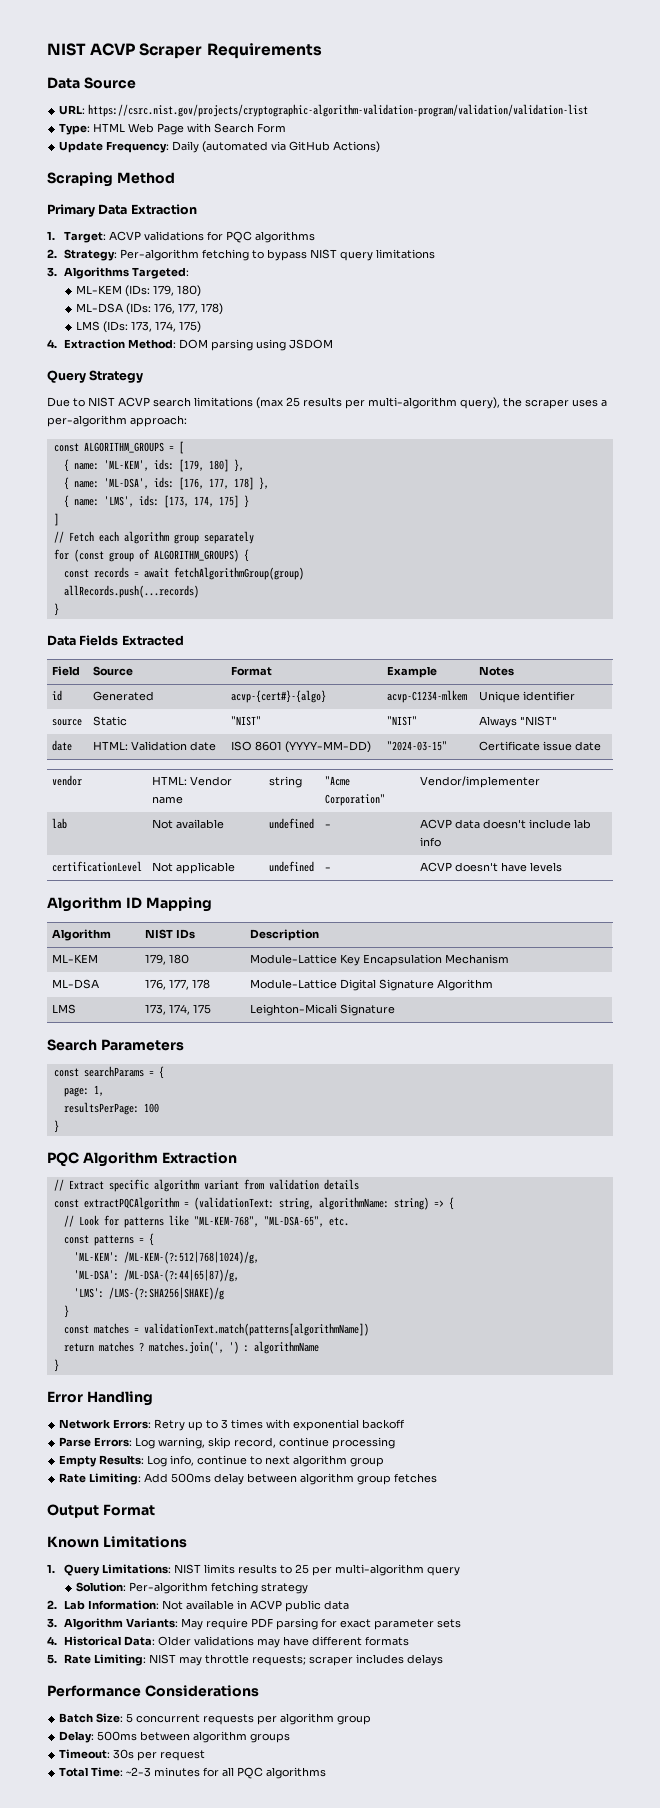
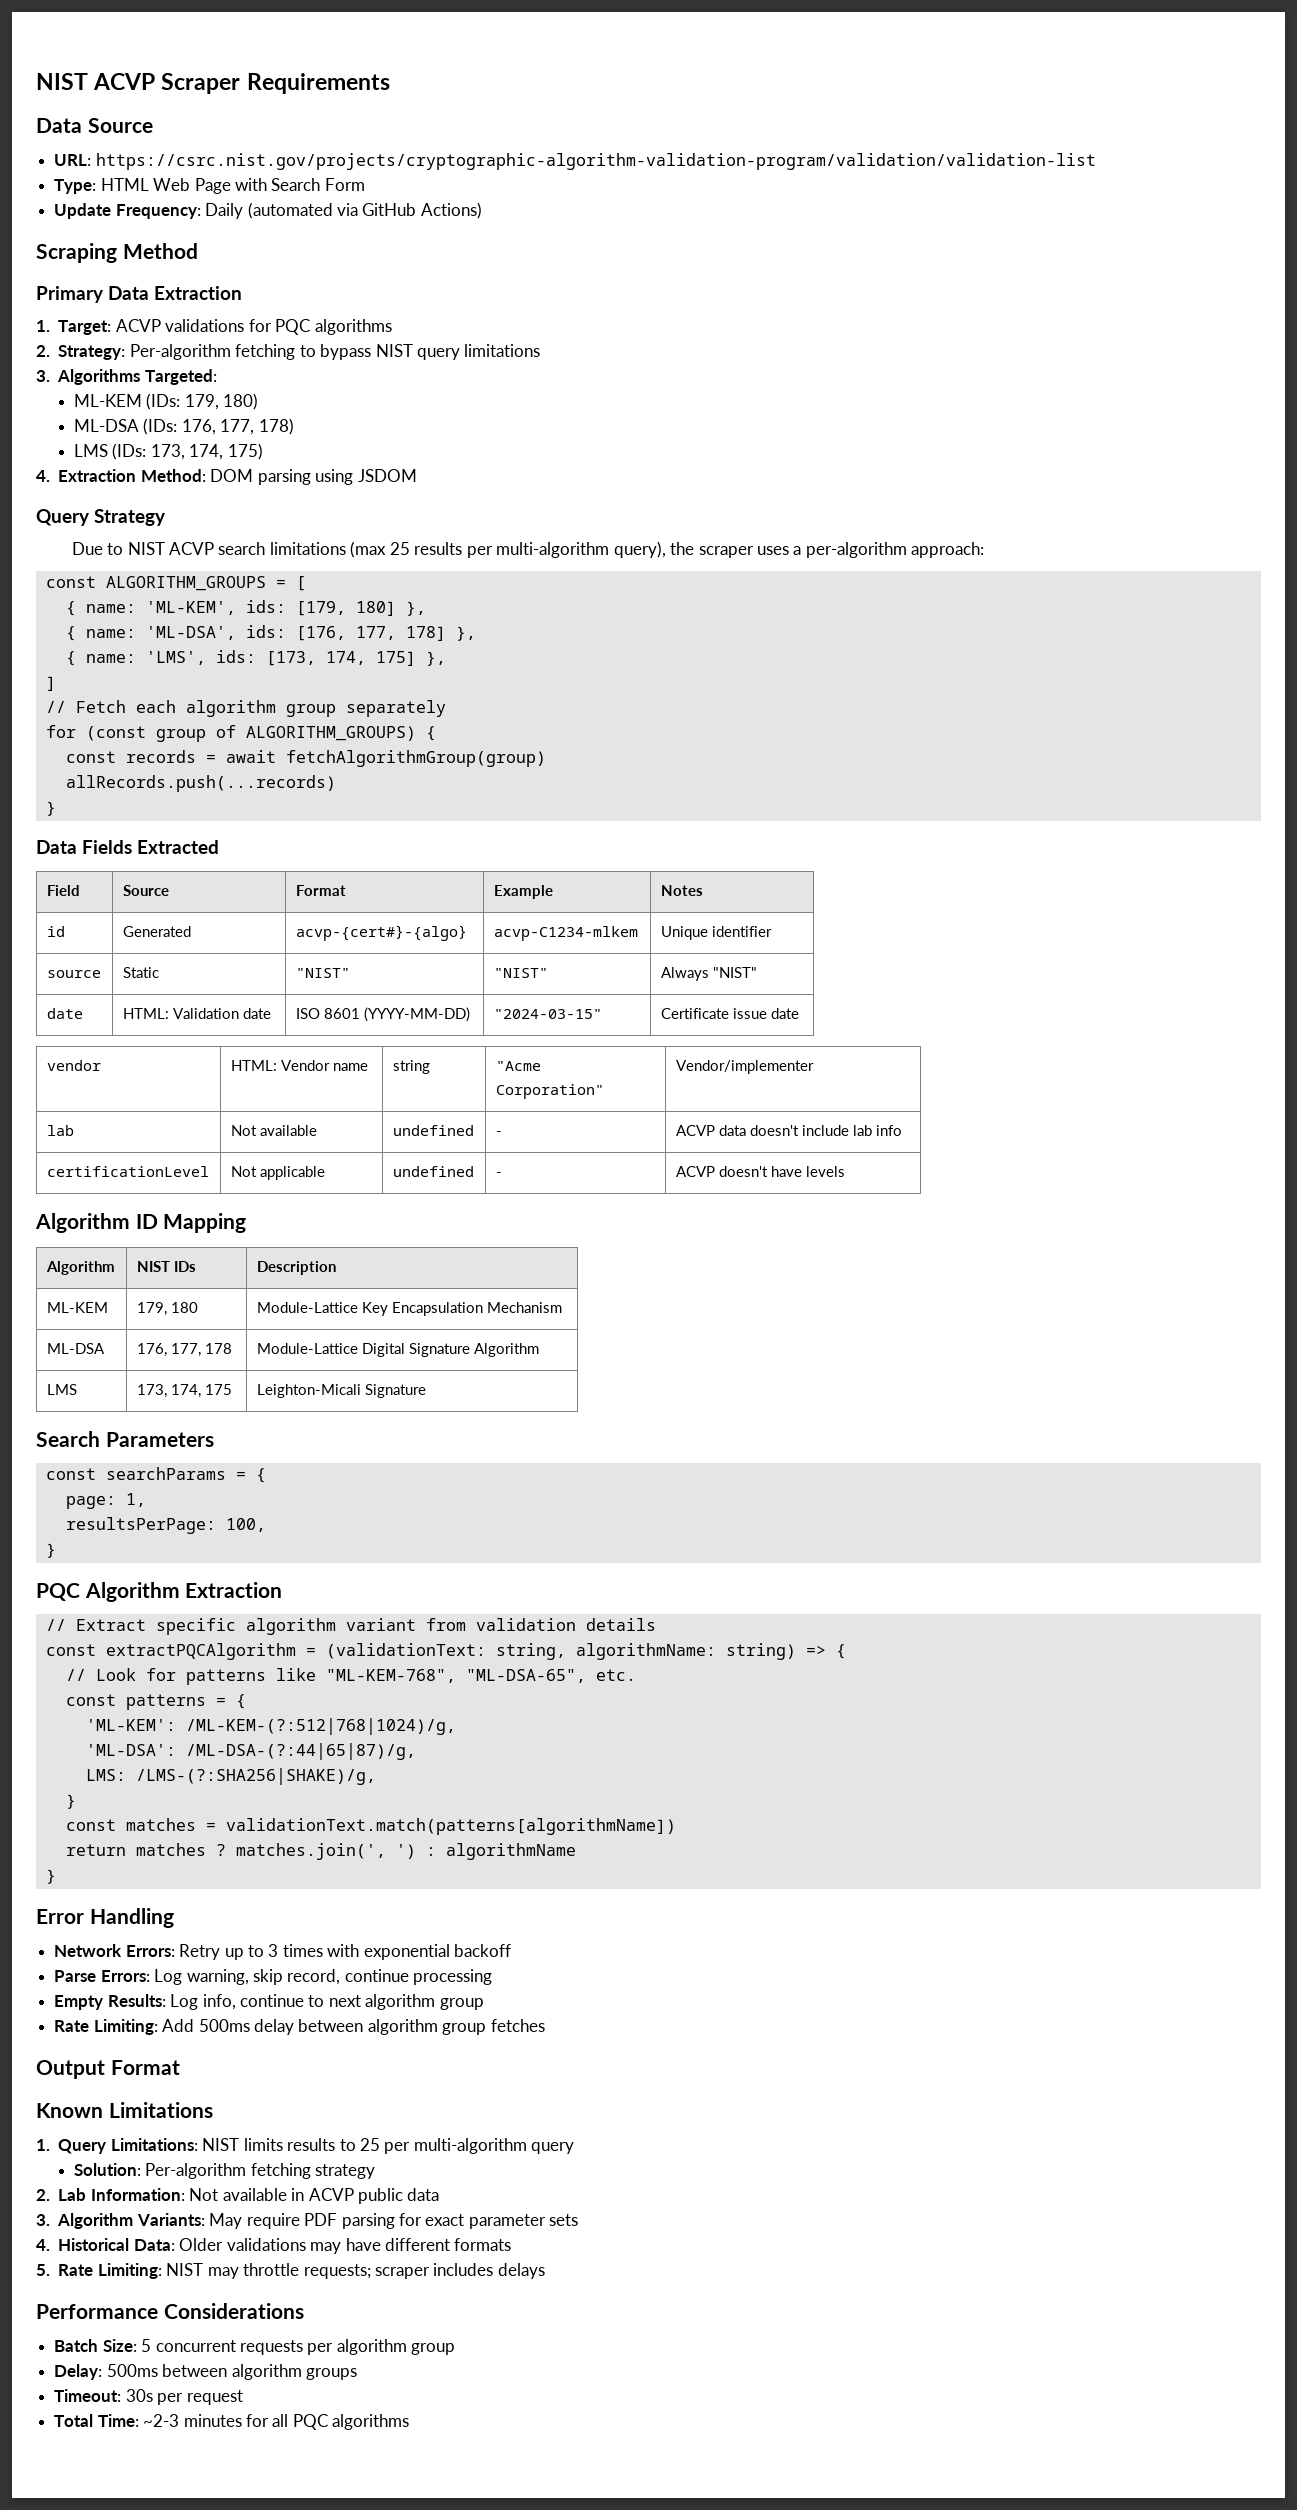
- { name: 'LMS', ids: [173, 174, 175] }
+ { name: 'LMS', ids: [173, 174, 175] },
- resultsPerPage: 100
+ resultsPerPage: 100,
- 'LMS': /LMS-(?:SHA256|SHAKE)/g
+ LMS: /LMS-(?:SHA256|SHAKE)/g,

